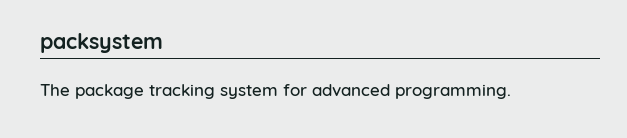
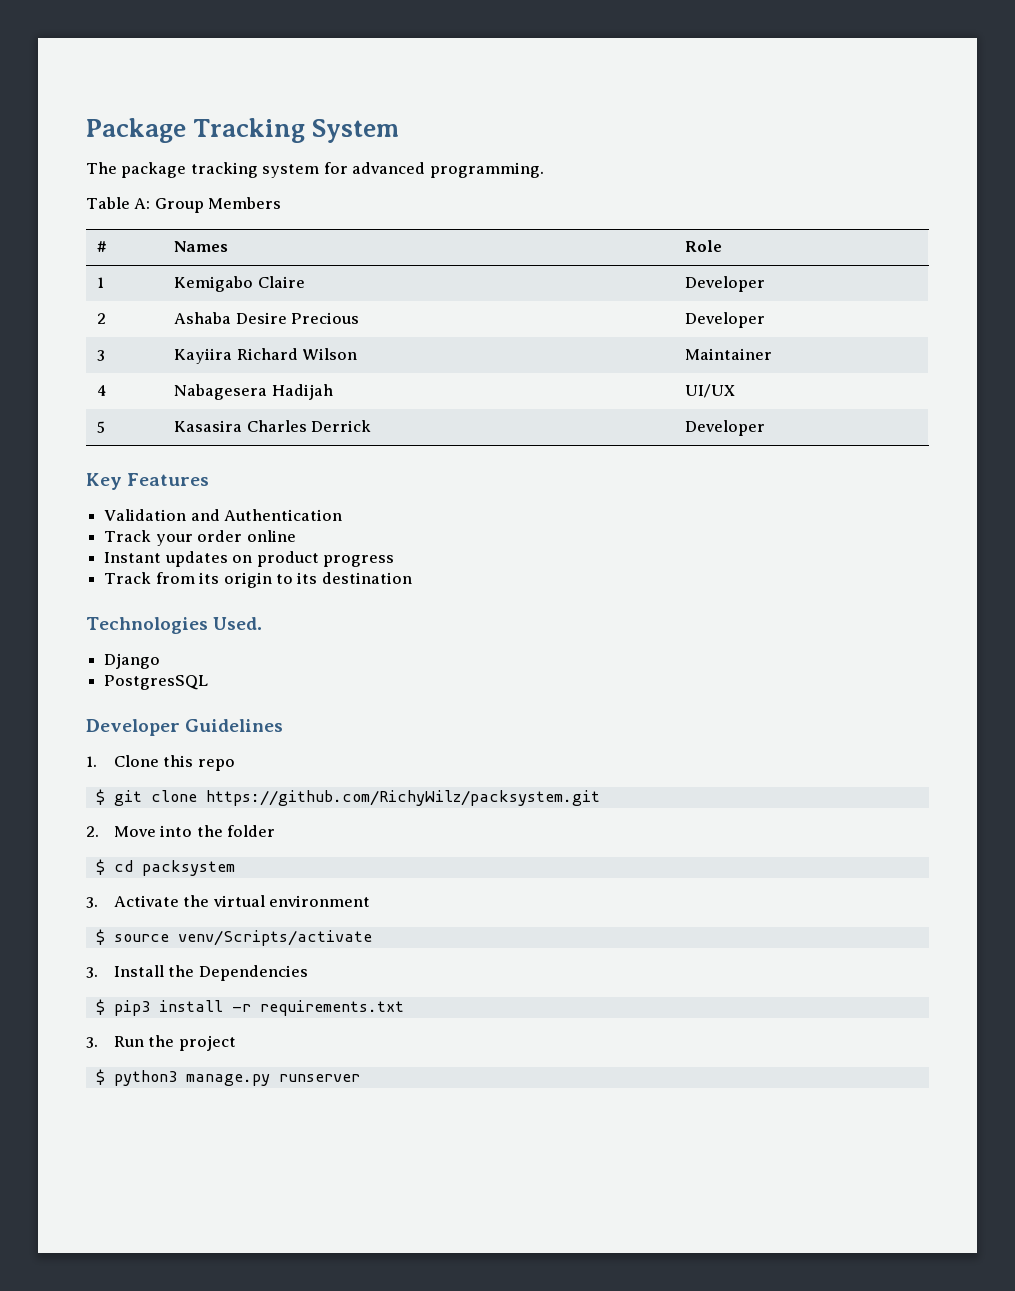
- packsystem
+ Package Tracking System
+ Table A: Group Members
+ # | Names | Role
+ 1 | Kemigabo Claire | Developer
+ 2 | Ashaba Desire Precious | Developer
+ 3 | Kayiira Richard Wilson | Maintainer
+ 4 | Nabagesera Hadijah | UI/UX
+ 5 | Kasasira Charles Derrick | Developer
+ Key Features
+ Validation and Authentication
+ Track your order online
+ Instant updates on product progress
+ Track from its origin to its destination
+ Technologies Used.
+ Django
+ PostgresSQL
+ Developer Guidelines
+ 1. Clone this repo
+ $ git clone https://github.com/RichyWilz/packsystem.git
+ 2. Move into the folder
+ $ cd packsystem
+ 3. Activate the virtual environment
+ $ source venv/Scripts/activate
+ 3. Install the Dependencies
+ $ pip3 install -r requirements.txt
+ 3. Run the project
+ $ python3 manage.py runserver

